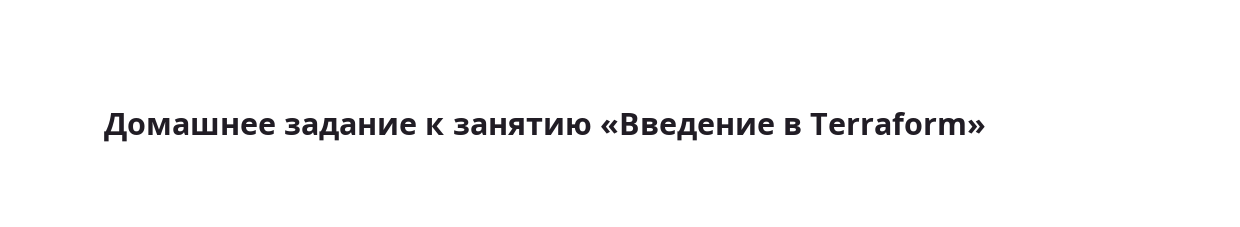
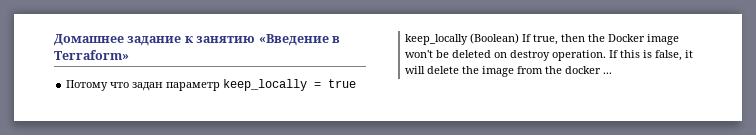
+ Потому что задан параметр keep_locally = true
+ keep_locally (Boolean) If true, then the Docker image won't be deleted on destroy operation. If this is false, it will delete the image from the docker ...

